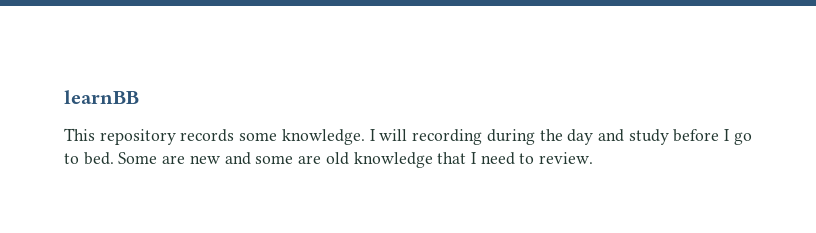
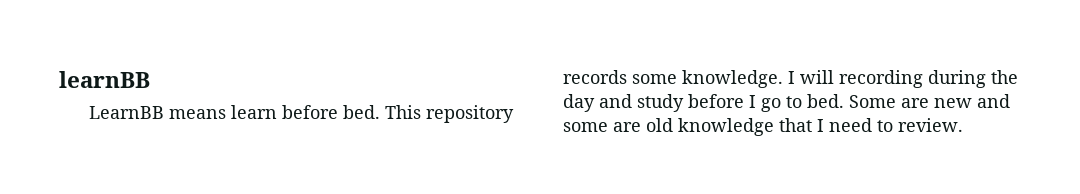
+ LearnBB means learn before bed.

